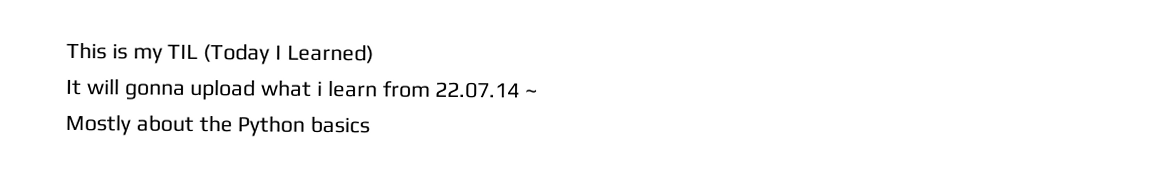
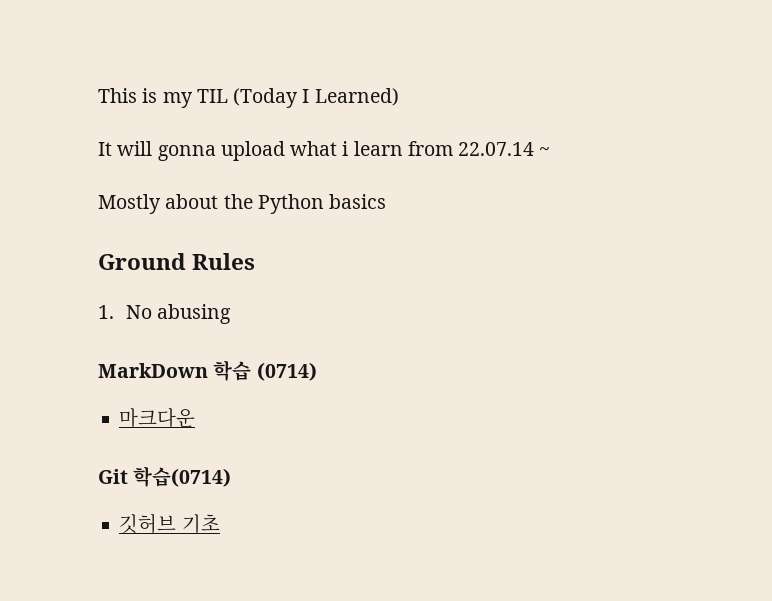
+ Ground Rules
+ 1. No abusing
+ MarkDown 학습 (0714)
+ 마크다운
+ Git 학습(0714)
+ 깃허브 기초

